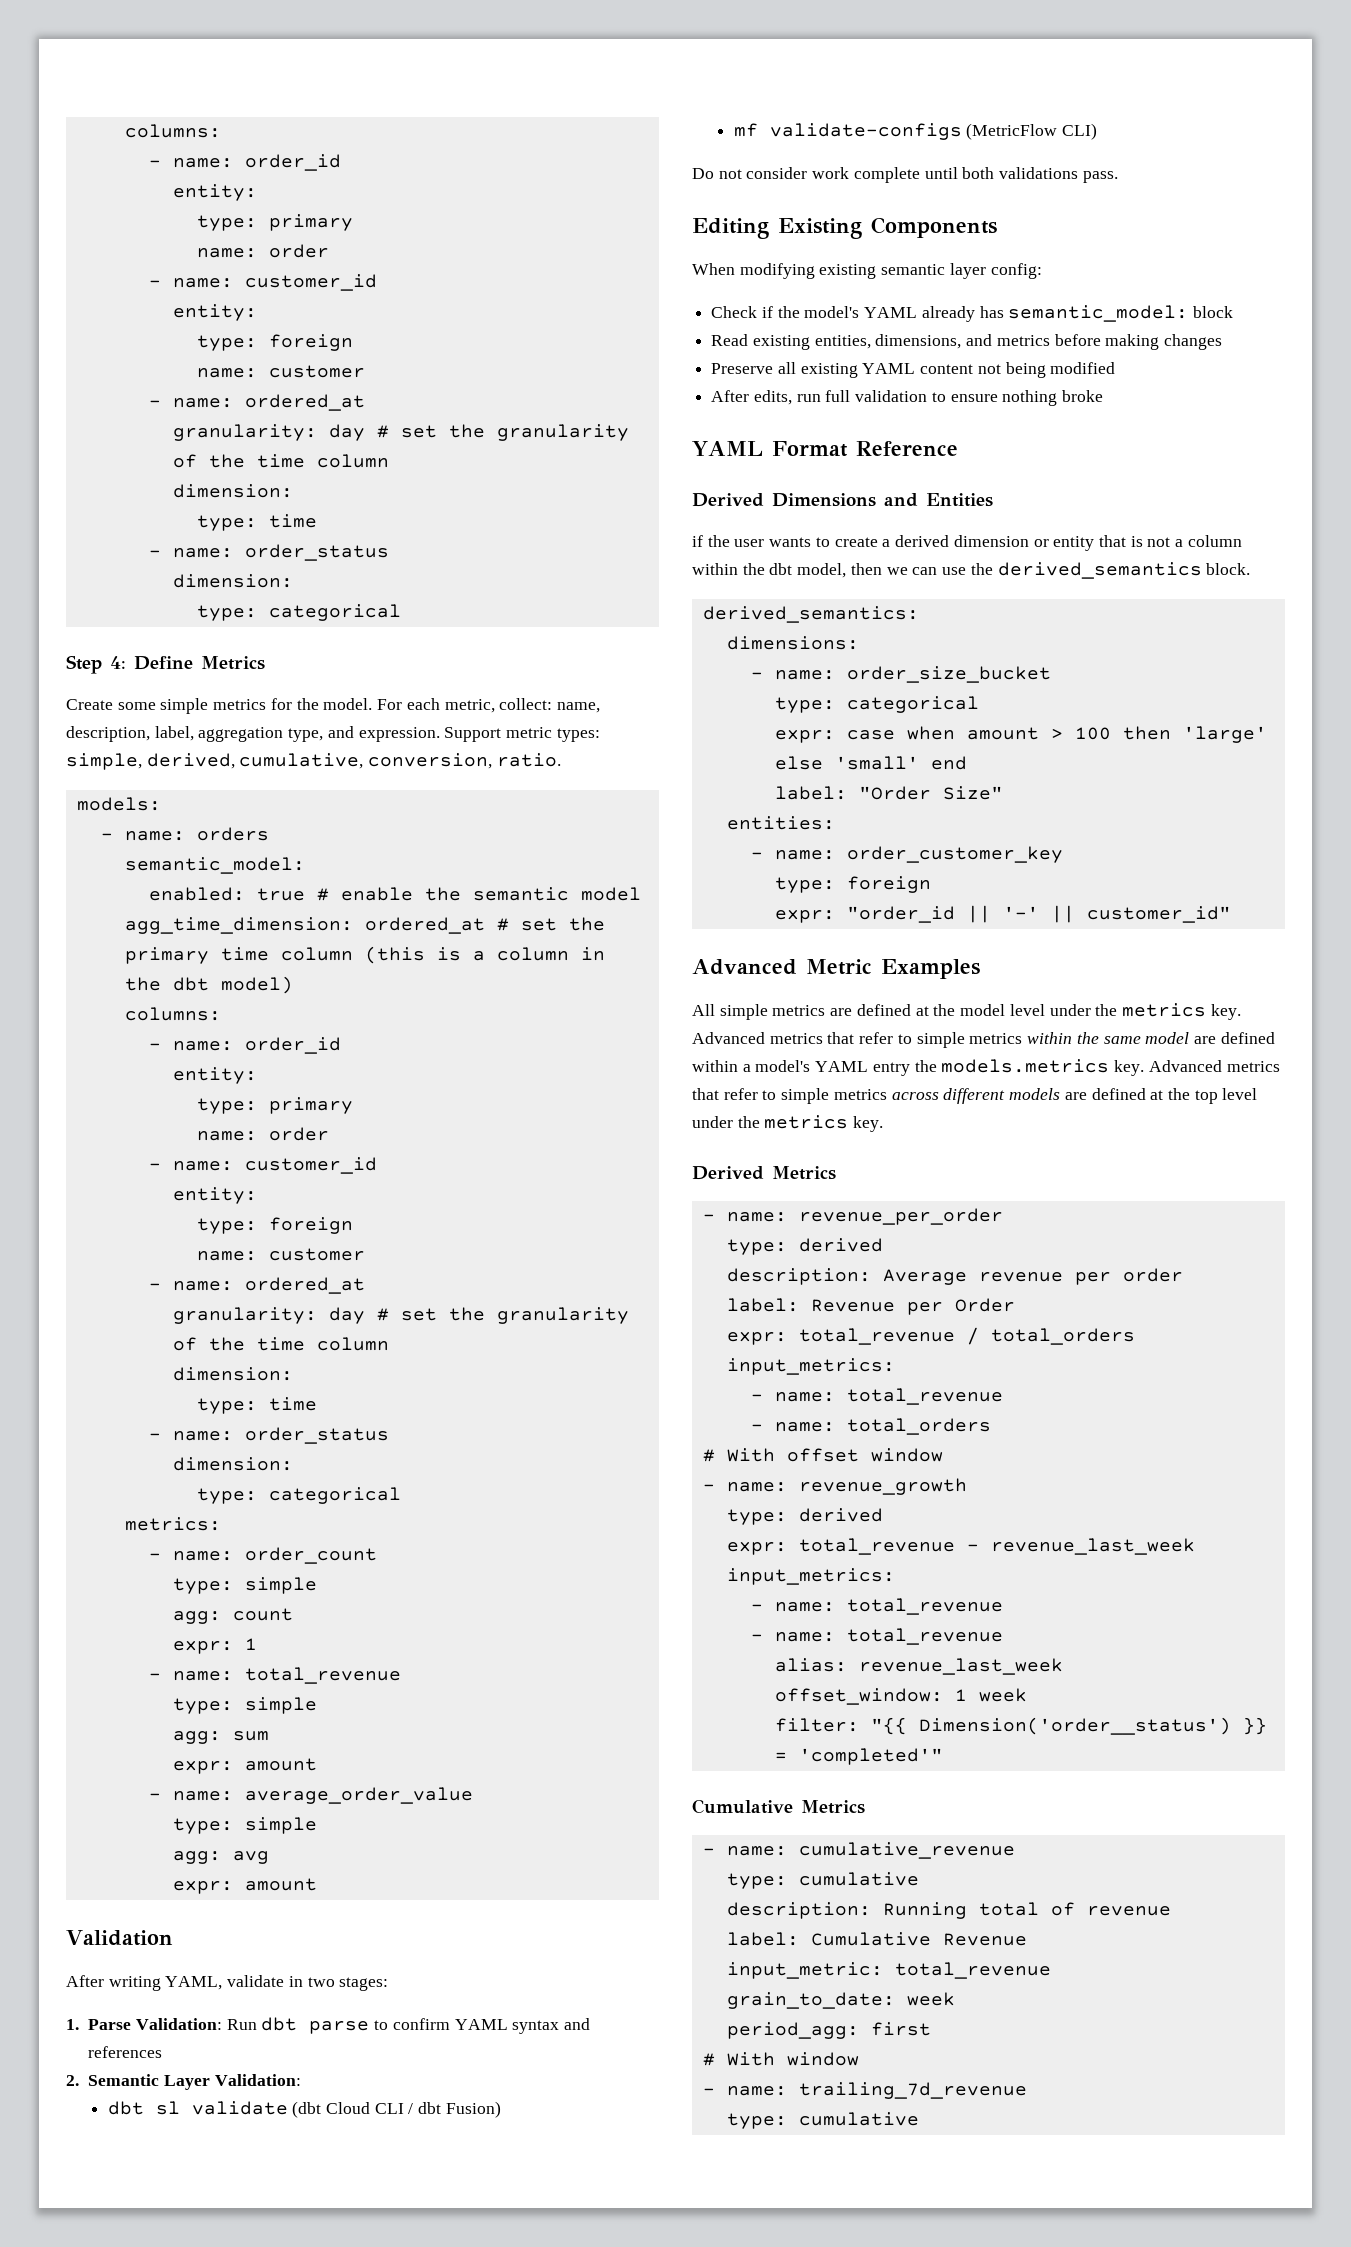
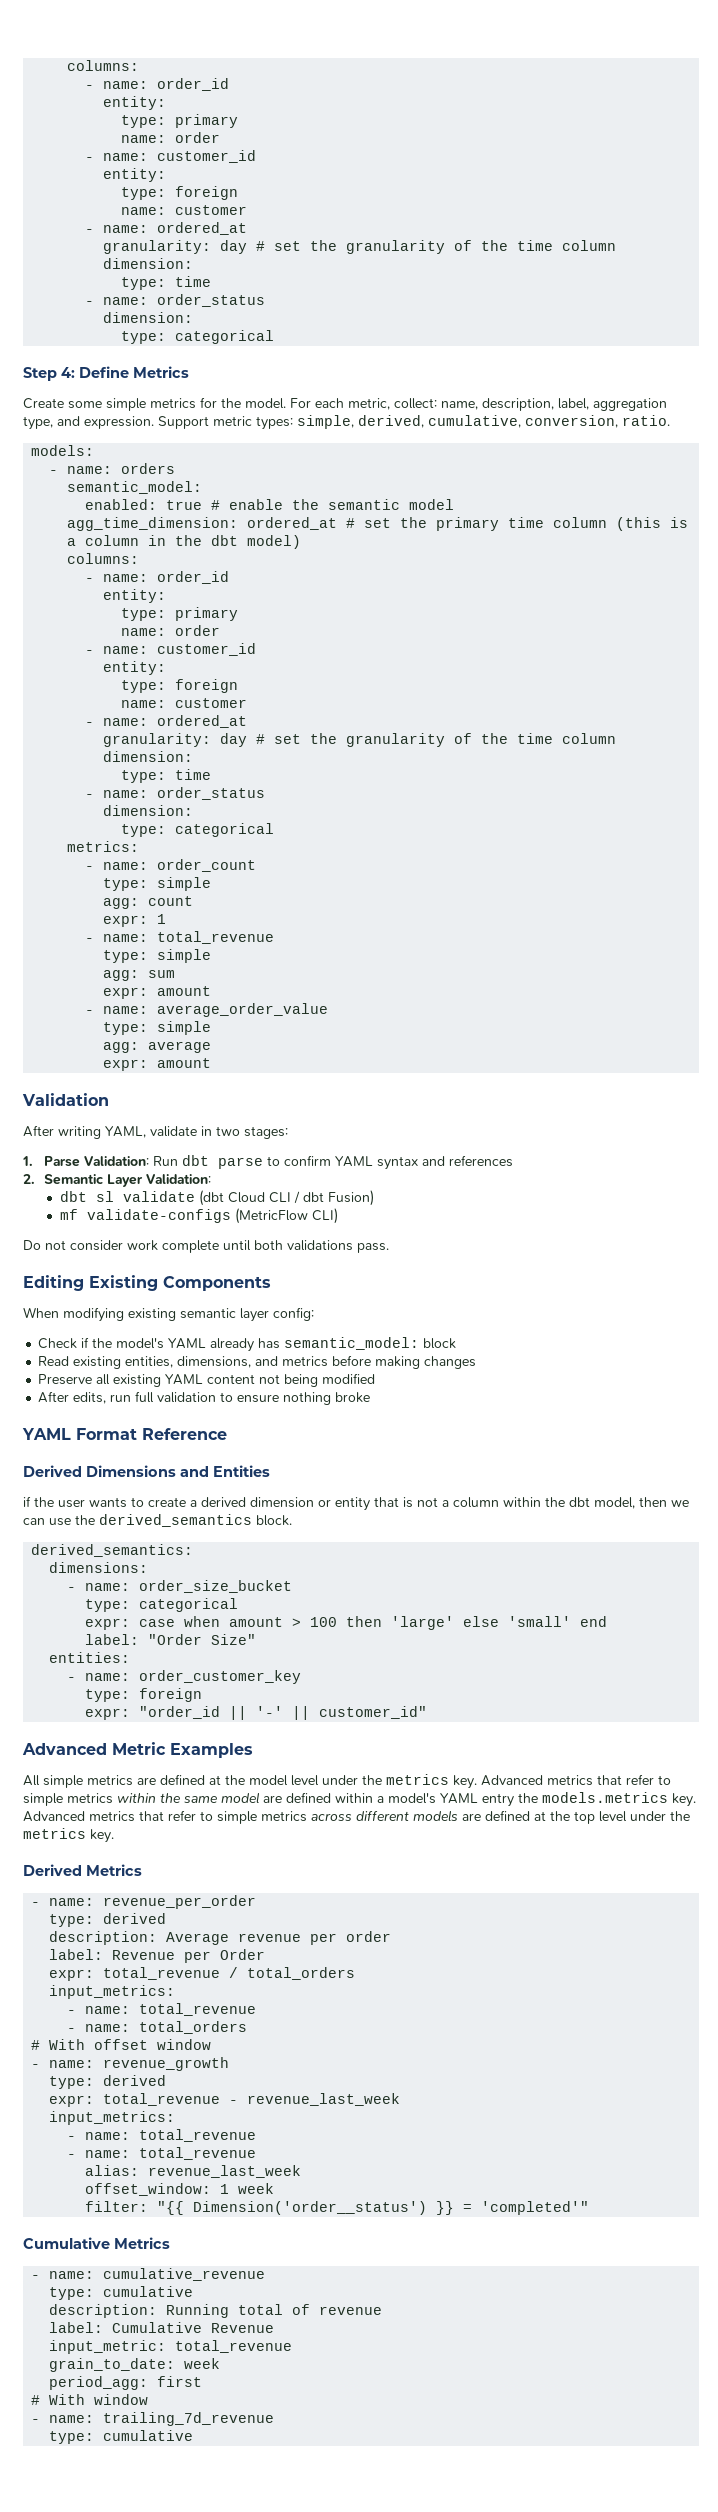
- agg: avg
+ agg: average

